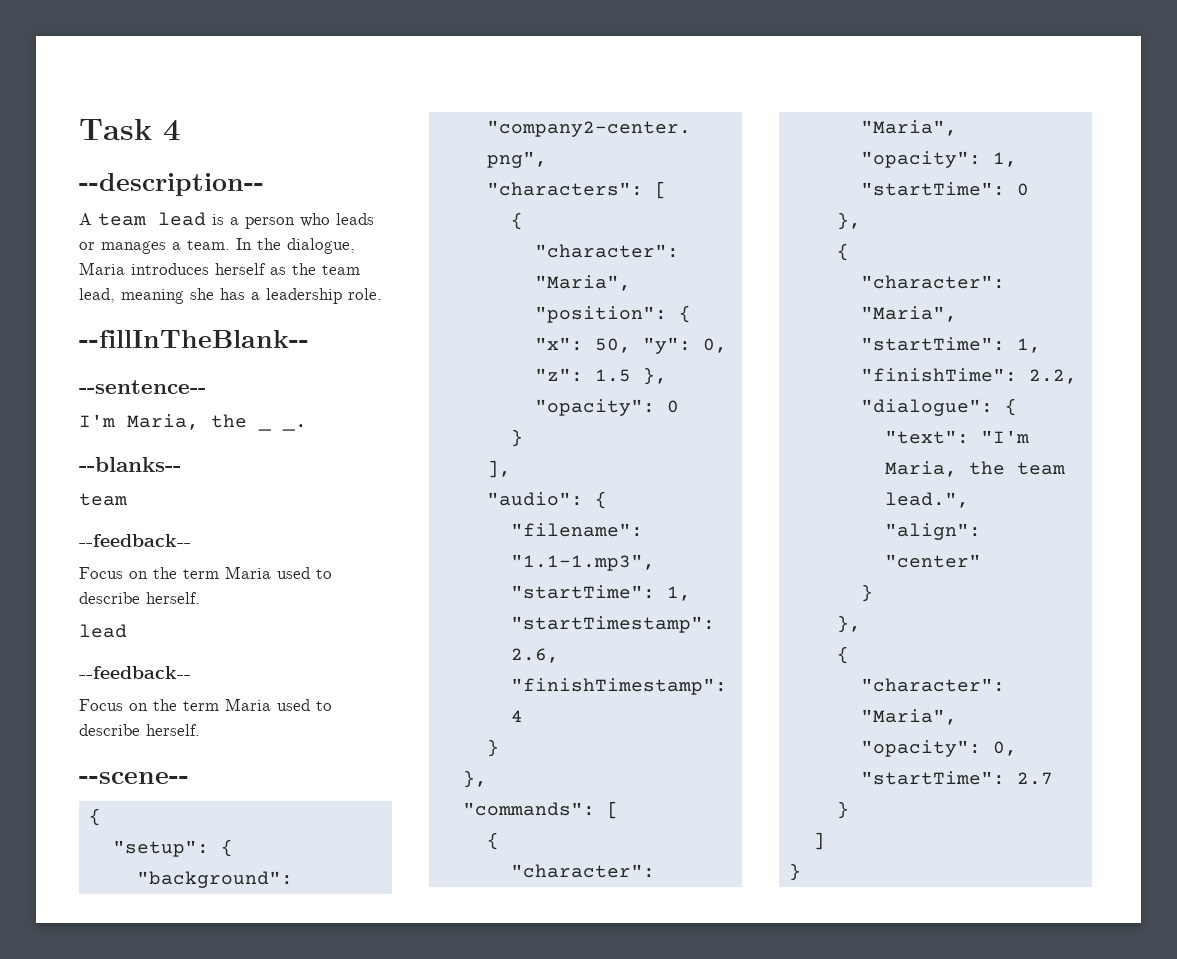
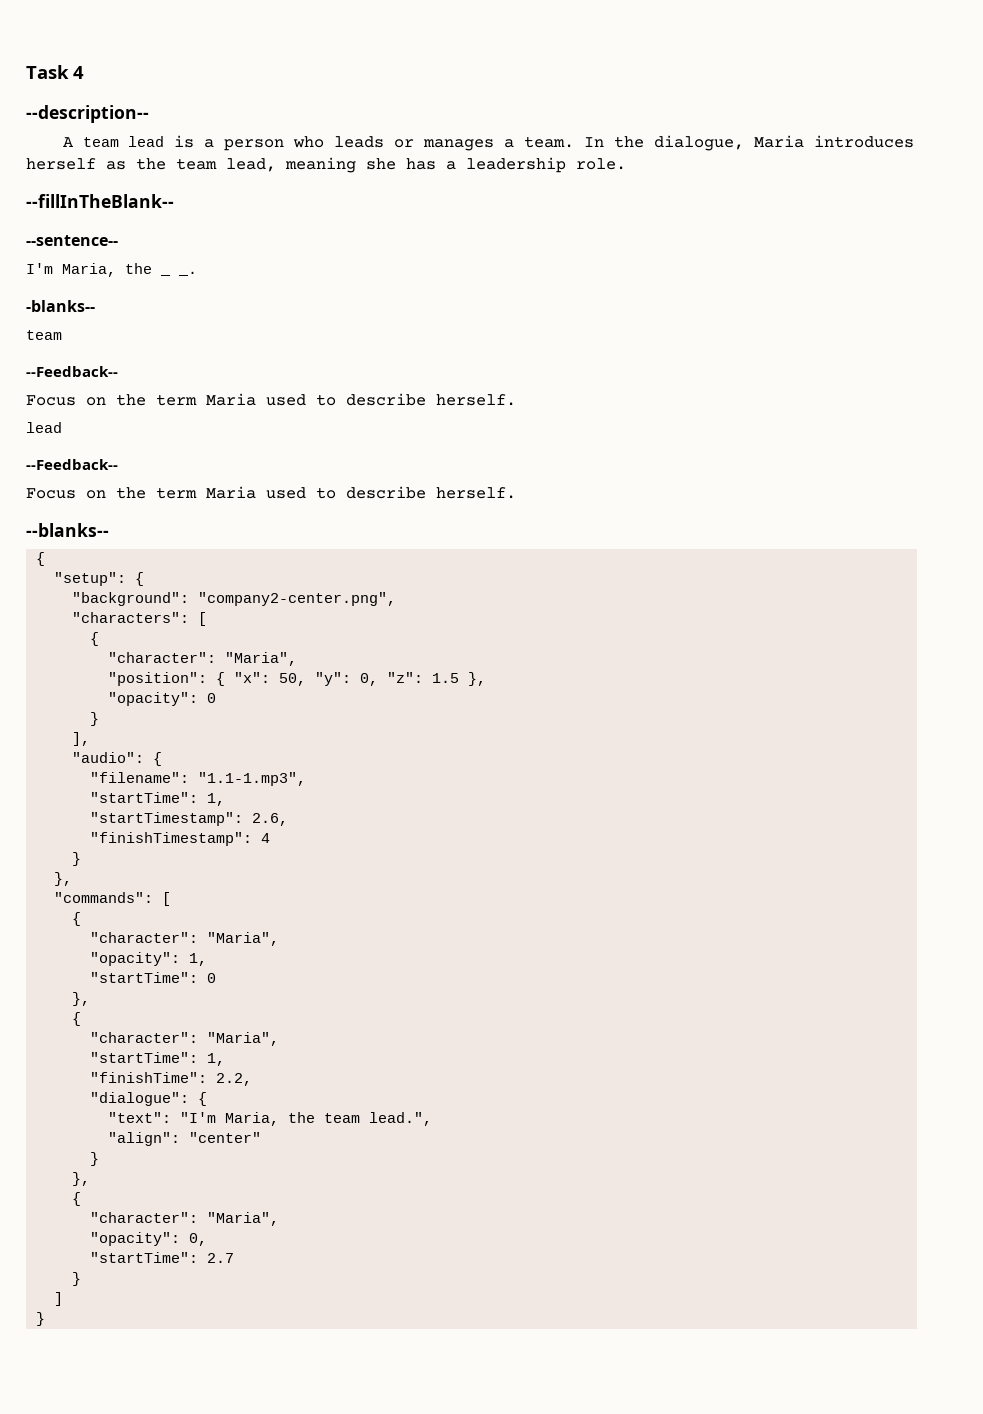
- --blanks--
+ -blanks--
  team
- --feedback--
+ --Feedback--
  Focus on the term Maria used to describe herself.
  lead
- --feedback--
+ --Feedback--
  Focus on the term Maria used to describe herself.
- --scene--
+ --blanks--

